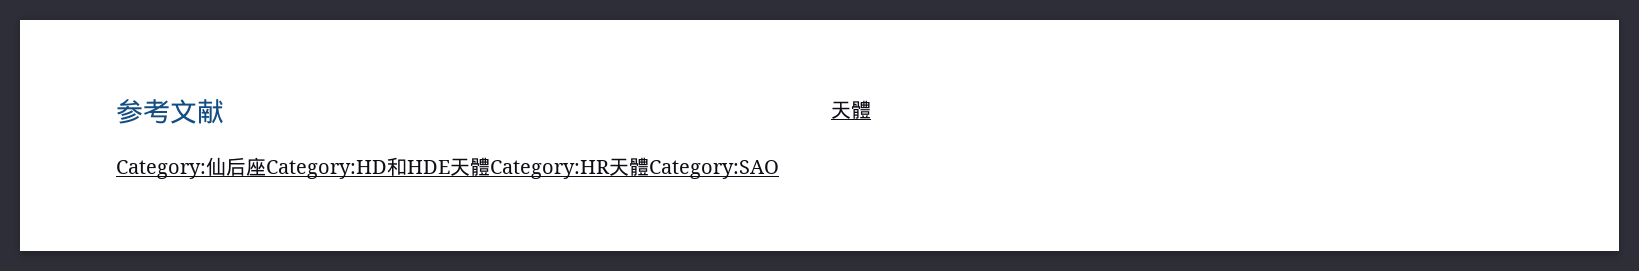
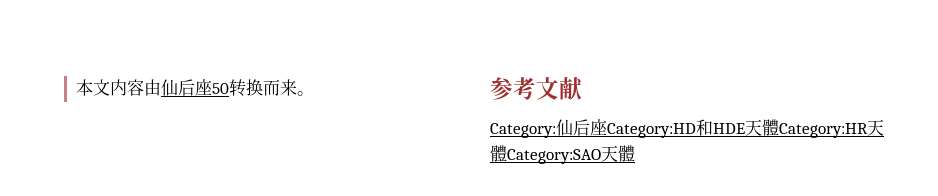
+ 本文内容由仙后座50转换而来。

